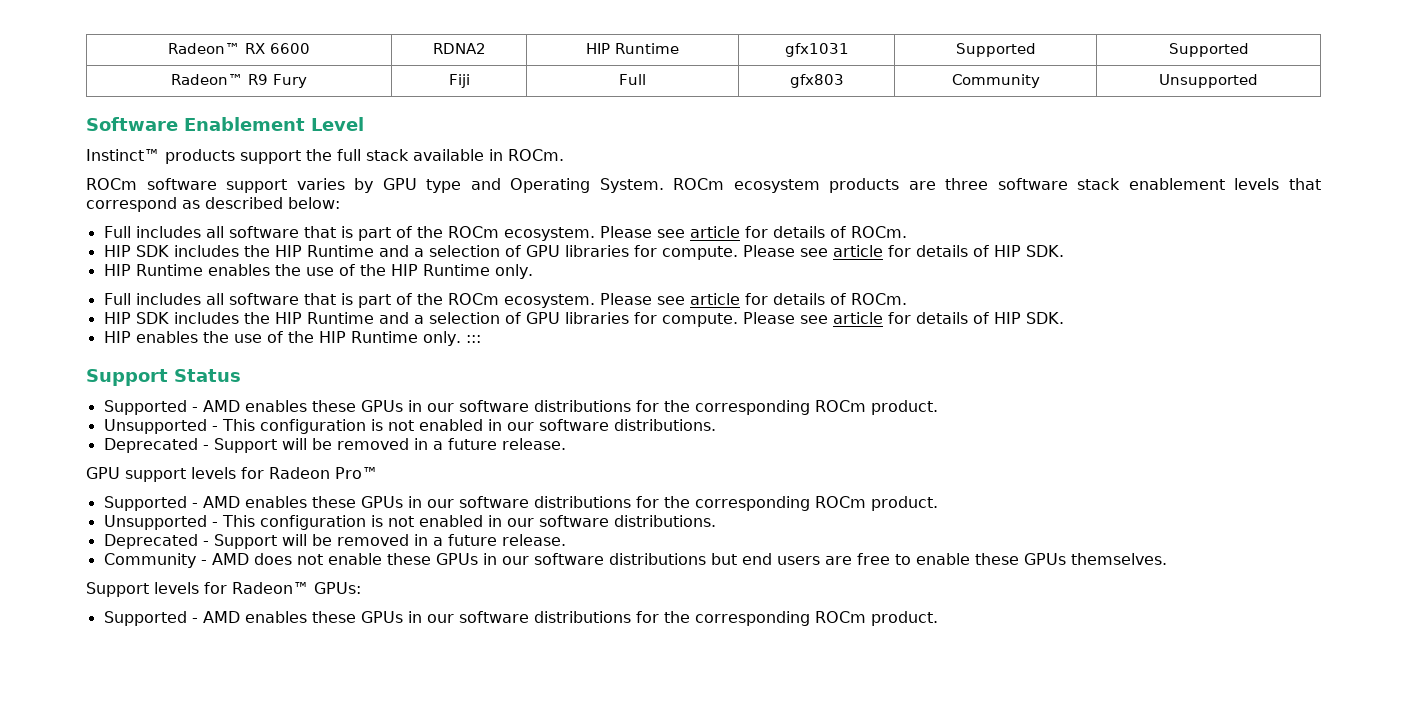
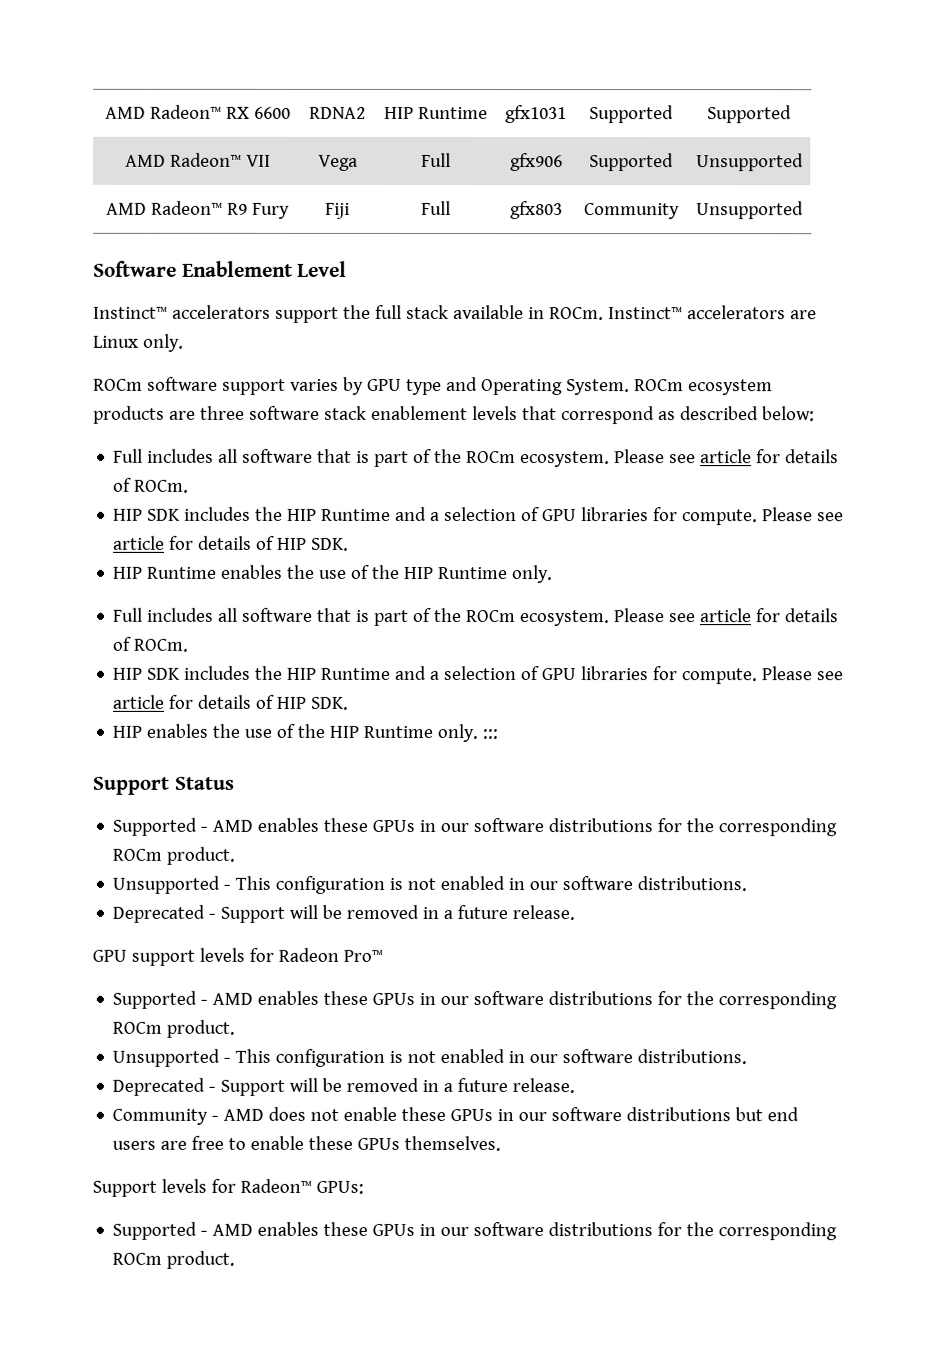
- Radeon™ RX 6600 | RDNA2 | HIP Runtime | gfx1031 | Supported | Supported
+ AMD Radeon™ RX 6600 | RDNA2 | HIP Runtime | gfx1031 | Supported | Supported
- Radeon™ R9 Fury | Fiji | Full | gfx803 | Community | Unsupported
+ AMD Radeon™ VII | Vega | Full | gfx906 | Supported | Unsupported
+ AMD Radeon™ R9 Fury | Fiji | Full | gfx803 | Community | Unsupported
- Instinct™ products support the full stack available in ROCm.
+ Instinct™ accelerators support the full stack available in ROCm. Instinct™ accelerators are Linux only.

